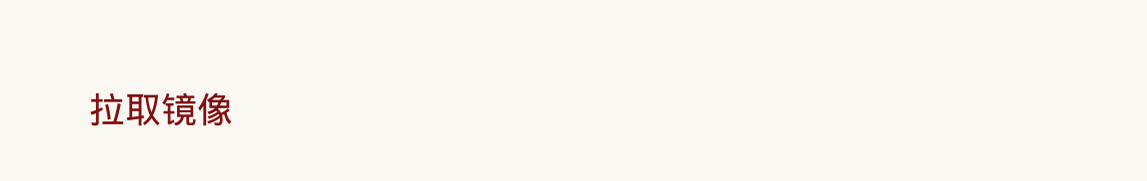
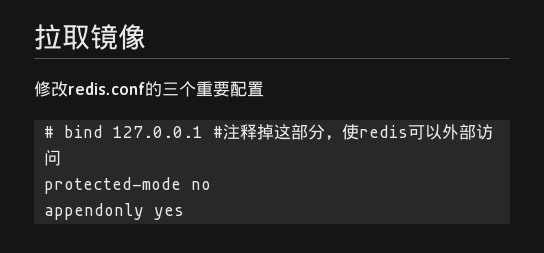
+ 修改redis.conf的三个重要配置
+ # bind 127.0.0.1 #注释掉这部分，使redis可以外部访问
+ protected-mode no
+ appendonly yes

